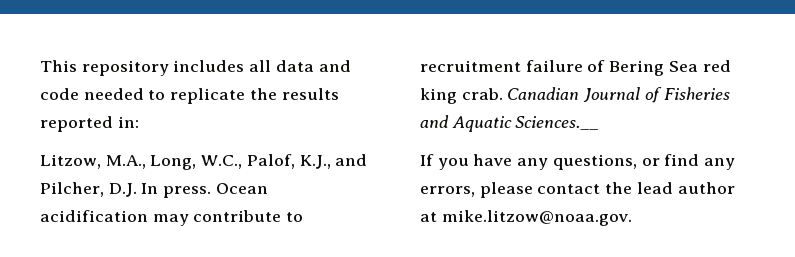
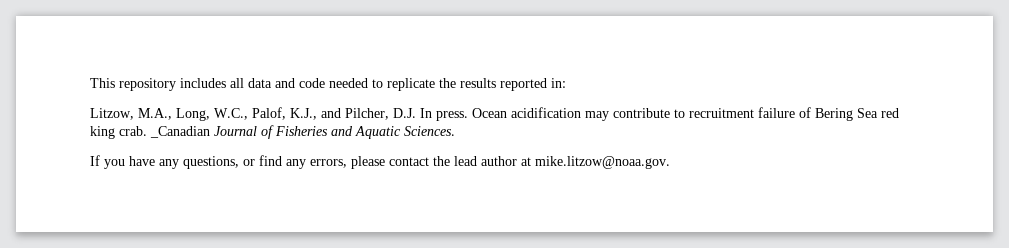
- Canadian Journal of Fisheries and Aquatic Sciences.__
+ _Canadian Journal of Fisheries and Aquatic Sciences.

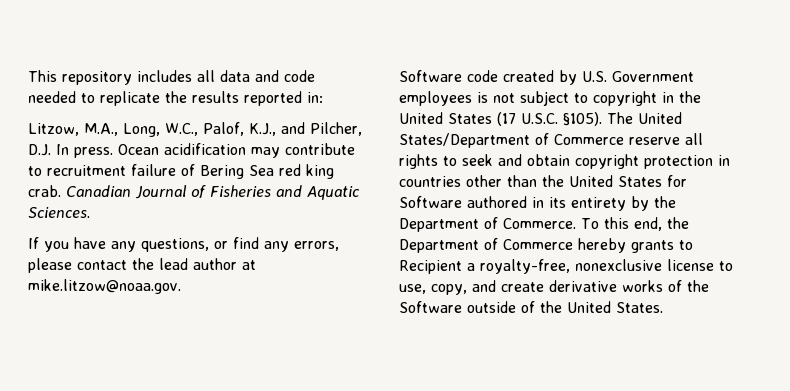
- _Canadian Journal of Fisheries and Aquatic Sciences.
+ Canadian Journal of Fisheries and Aquatic Sciences.
+ Software code created by U.S. Government employees is not subject to copyright in the United States (17 U.S.C. §105). The United States/Department of Commerce reserve all rights to seek and obtain copyright protection in countries other than the United States for Software authored in its entirety by the Department of Commerce. To this end, the Department of Commerce hereby grants to Recipient a royalty-free, nonexclusive license to use, copy, and create derivative works of the Software outside of the United States.

